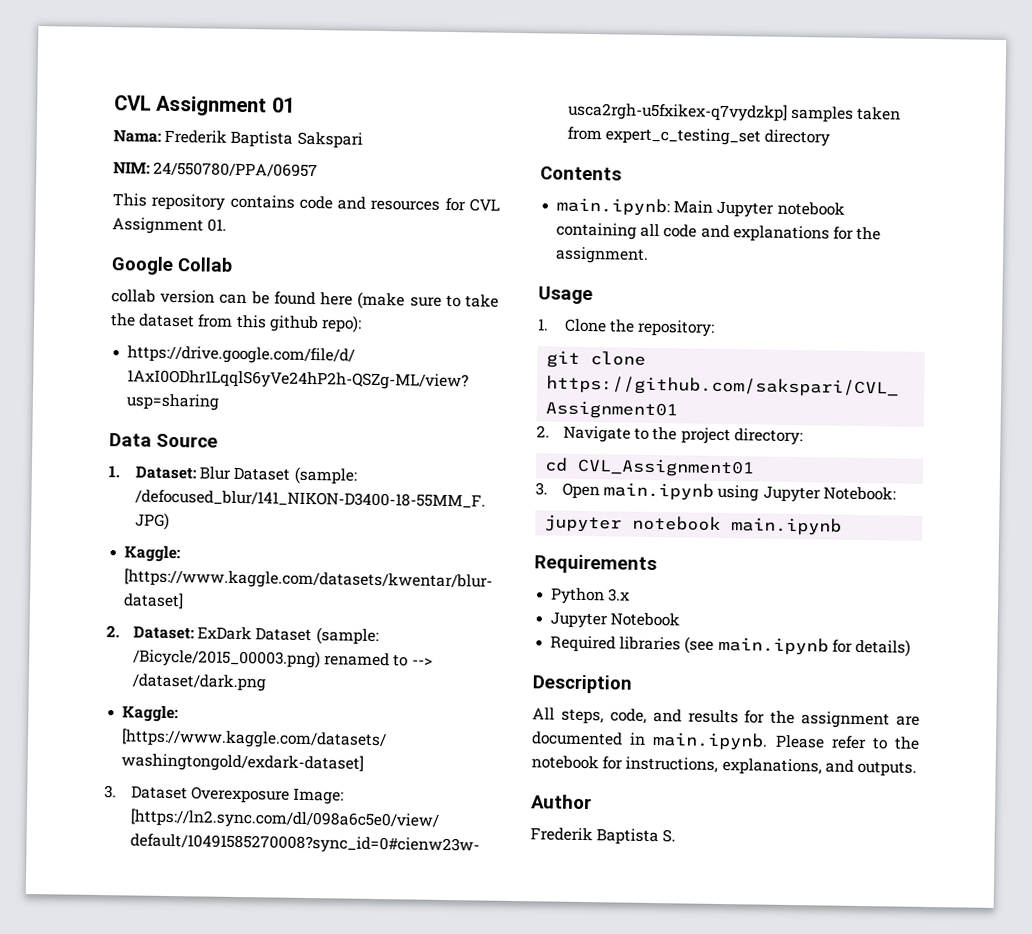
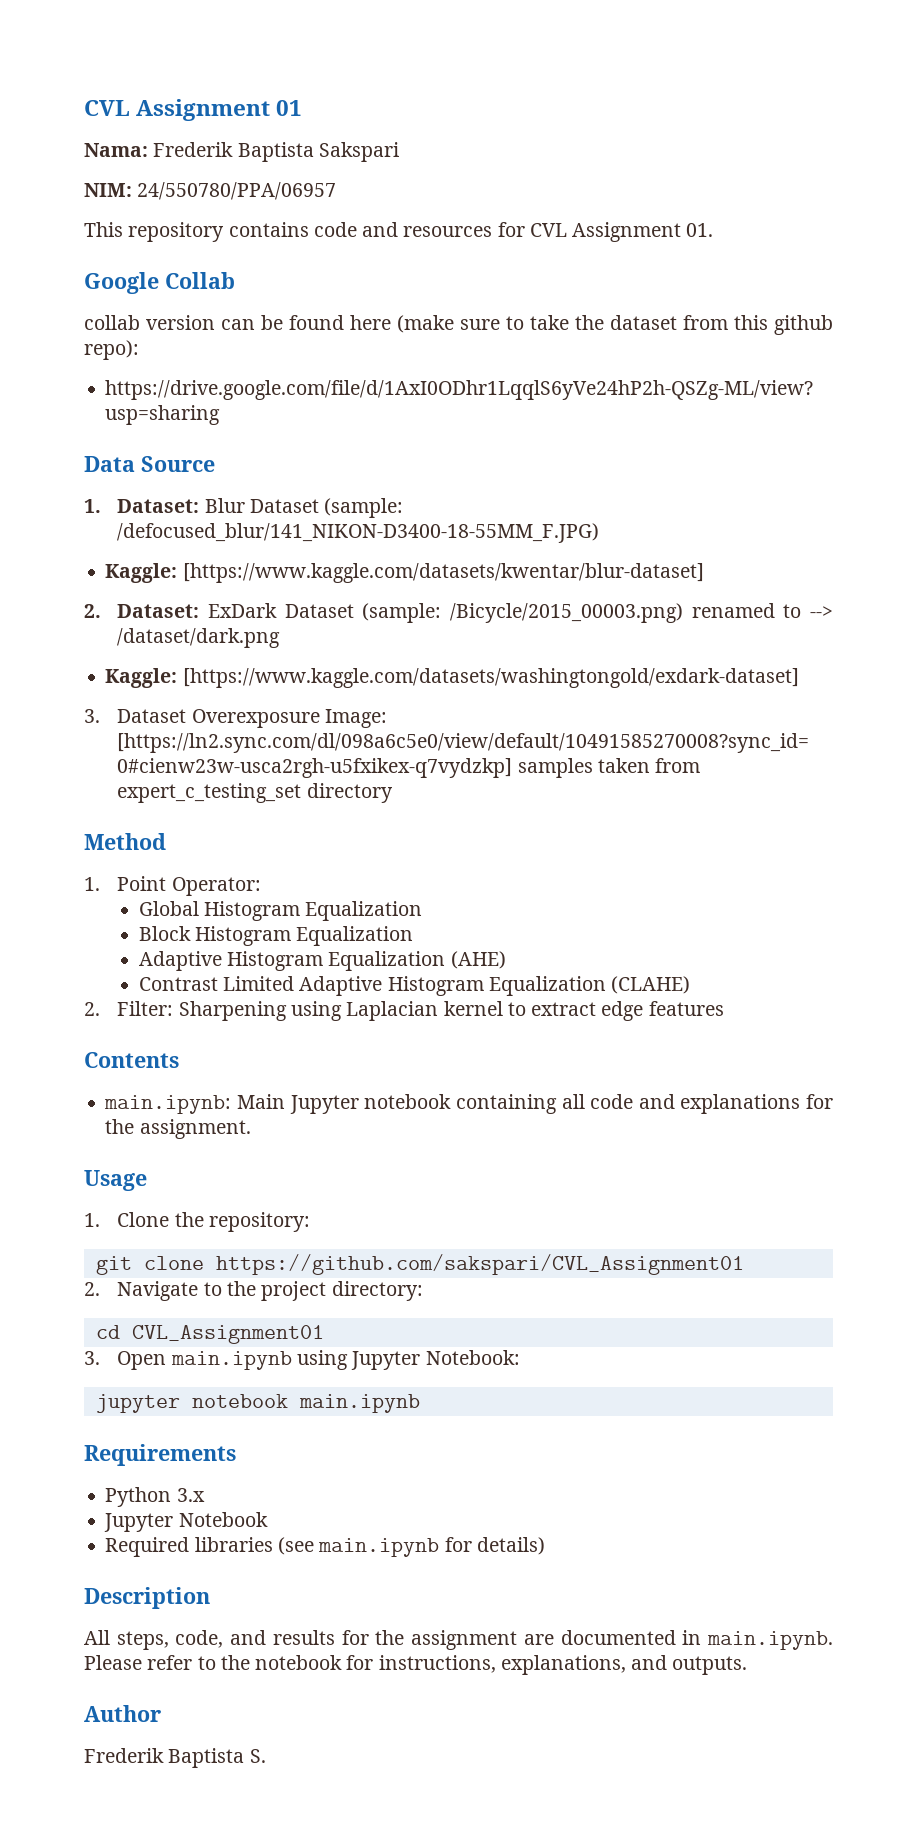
+ Method
+ 1. Point Operator:
+ Global Histogram Equalization
+ Block Histogram Equalization
+ Adaptive Histogram Equalization (AHE)
+ Contrast Limited Adaptive Histogram Equalization (CLAHE)
+ 2. Filter: Sharpening using Laplacian kernel to extract edge features

